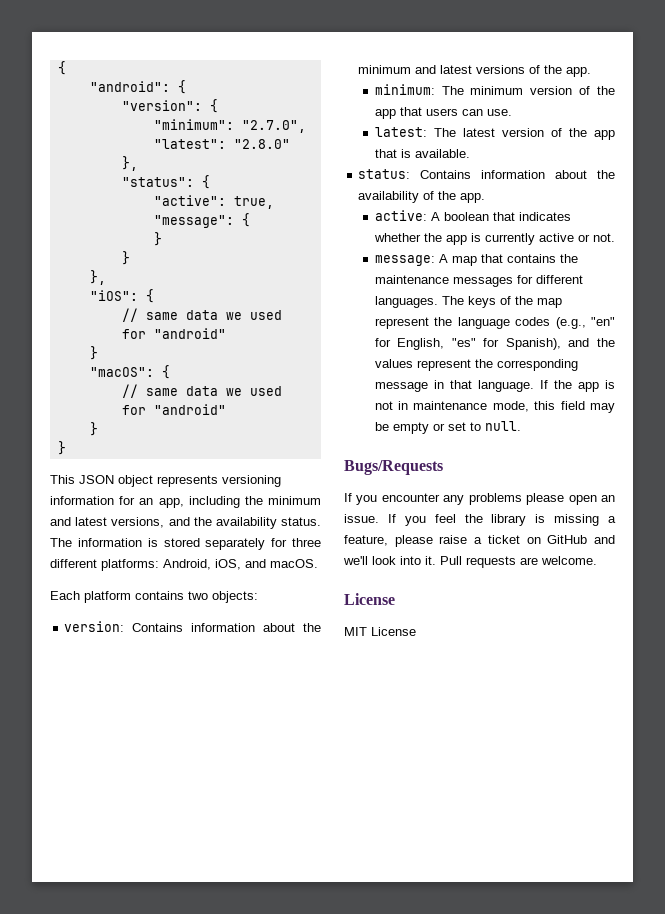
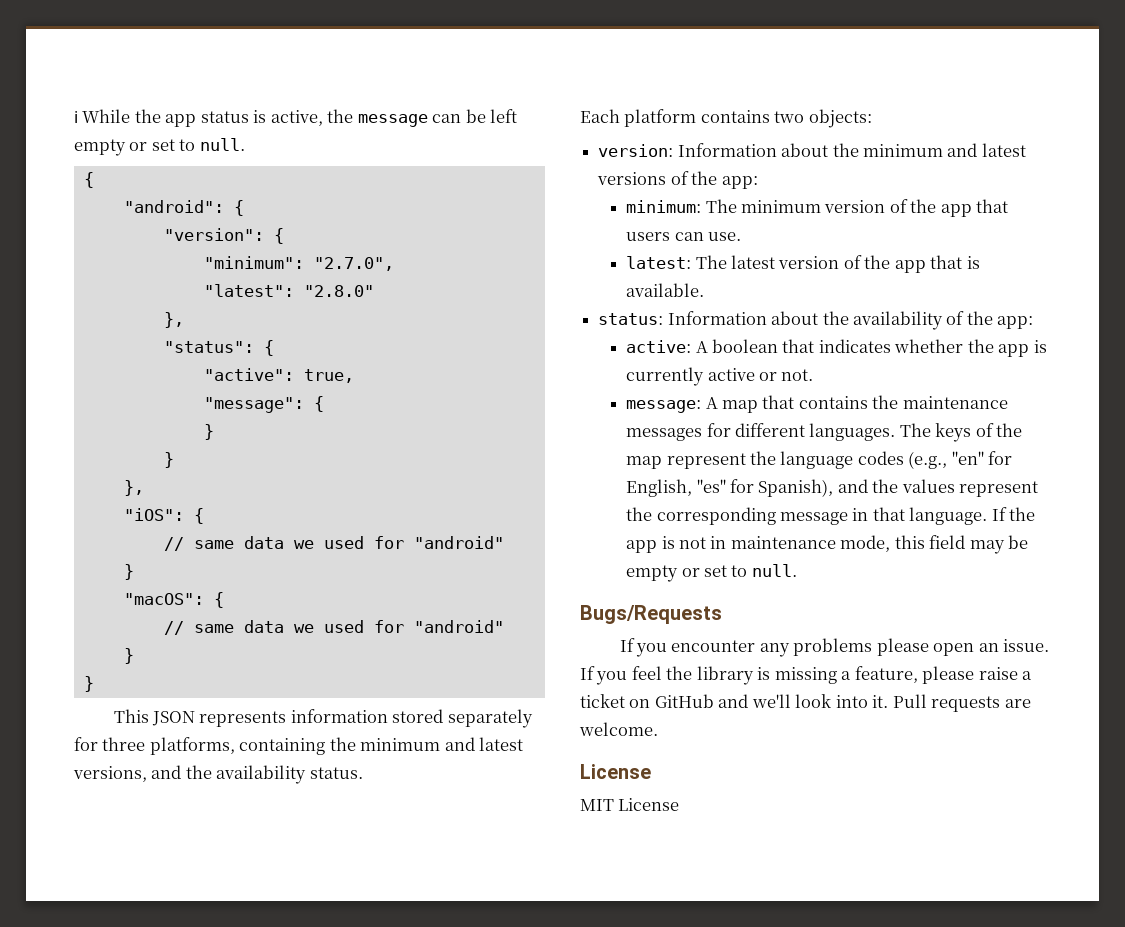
+ ℹ While the app status is active, the message can be left empty or set to null.
- This JSON object represents versioning information for an app, including the minimum and latest versions, and the availability status. The information is stored separately for three different platforms: Android, iOS, and macOS.
+ This JSON represents information stored separately for three platforms, containing the minimum and latest versions, and the availability status.
- version: Contains information about the minimum and latest versions of the app.
+ version: Information about the minimum and latest versions of the app:
- status: Contains information about the availability of the app.
+ status: Information about the availability of the app:

